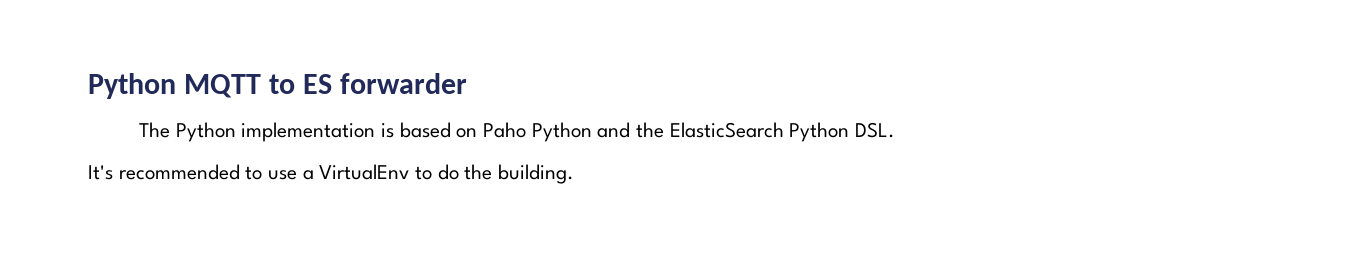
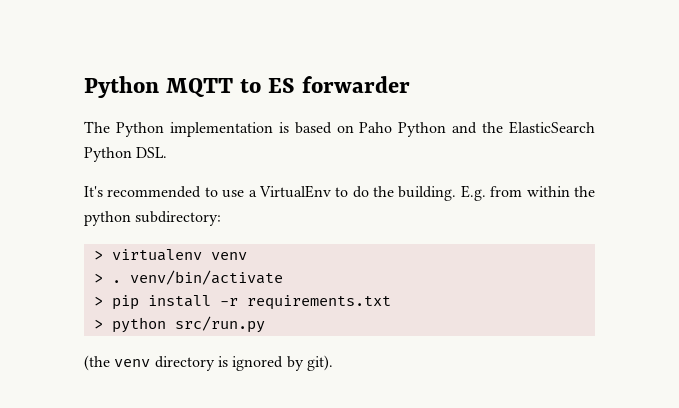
+ E.g. from within the python subdirectory:
+ > virtualenv venv
+ > . venv/bin/activate
+ > pip install -r requirements.txt
+ > python src/run.py
+ (the venv directory is ignored by git).

